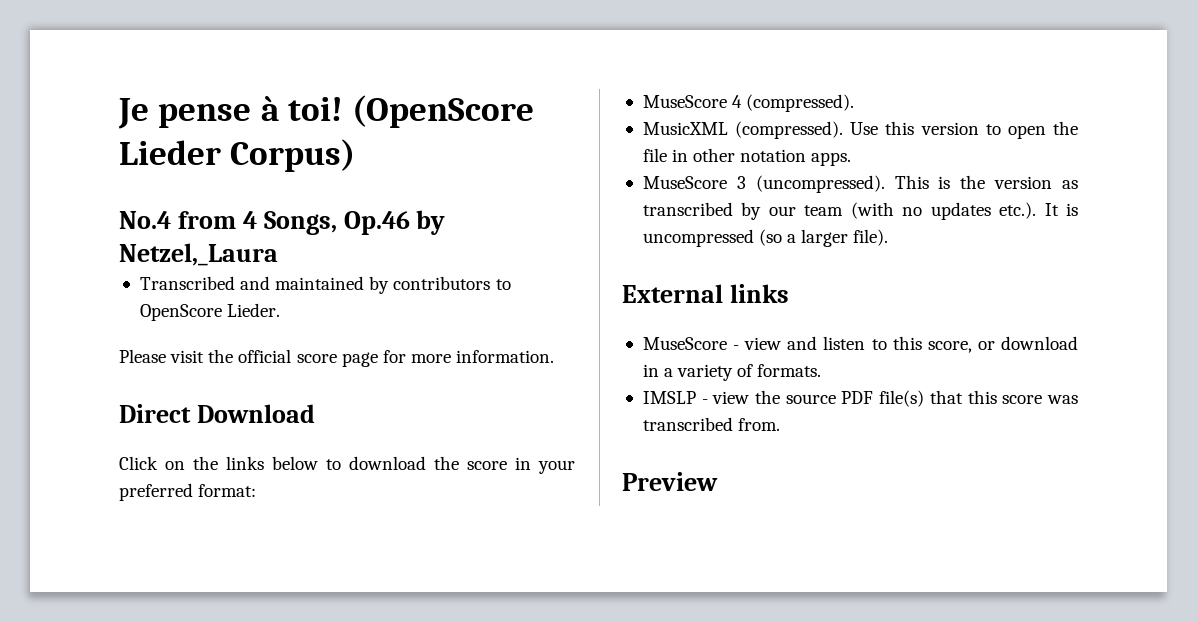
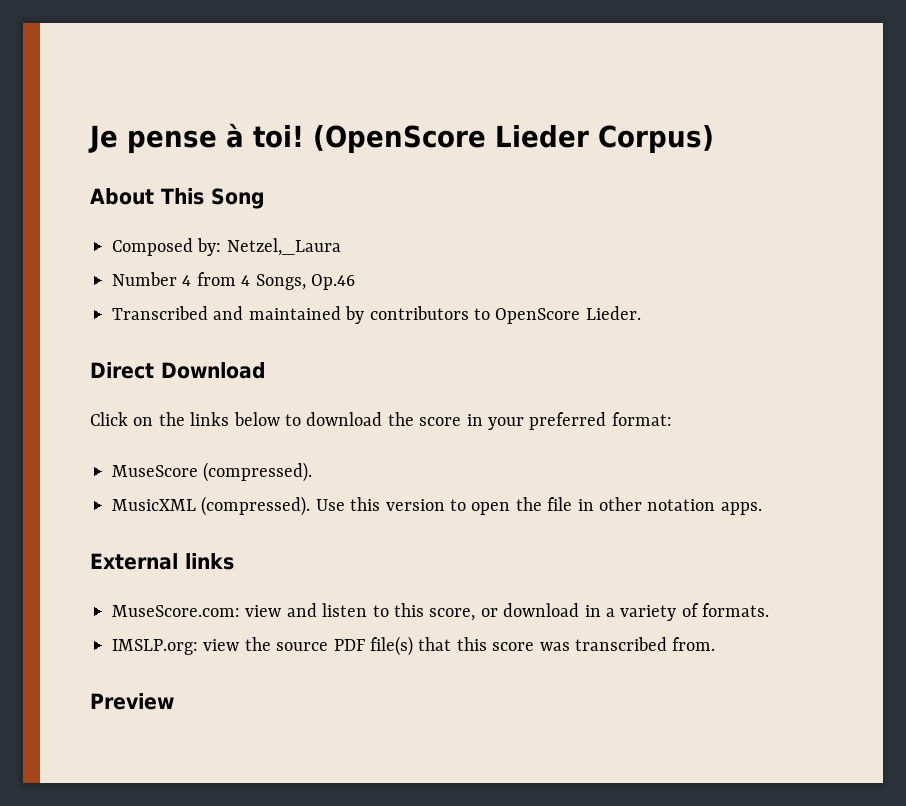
- No.4 from 4 Songs, Op.46 by Netzel,_Laura
+ About This Song
+ Composed by: Netzel,_Laura
+ Number 4 from 4 Songs, Op.46
- Please visit the official score page for more information.
- MuseScore 4 (compressed).
+ MuseScore (compressed).
- MuseScore 3 (uncompressed). This is the version as transcribed by our team (with no updates etc.). It is uncompressed (so a larger file).
- MuseScore - view and listen to this score, or download in a variety of formats.
+ MuseScore.com: view and listen to this score, or download in a variety of formats.
- IMSLP - view the source PDF file(s) that this score was transcribed from.
+ IMSLP.org: view the source PDF file(s) that this score was transcribed from.

